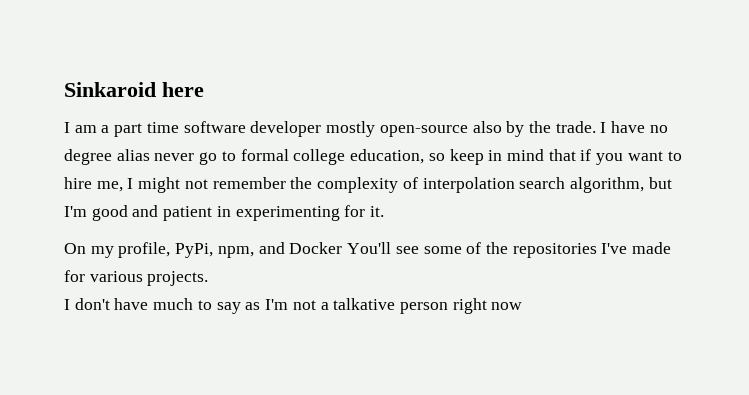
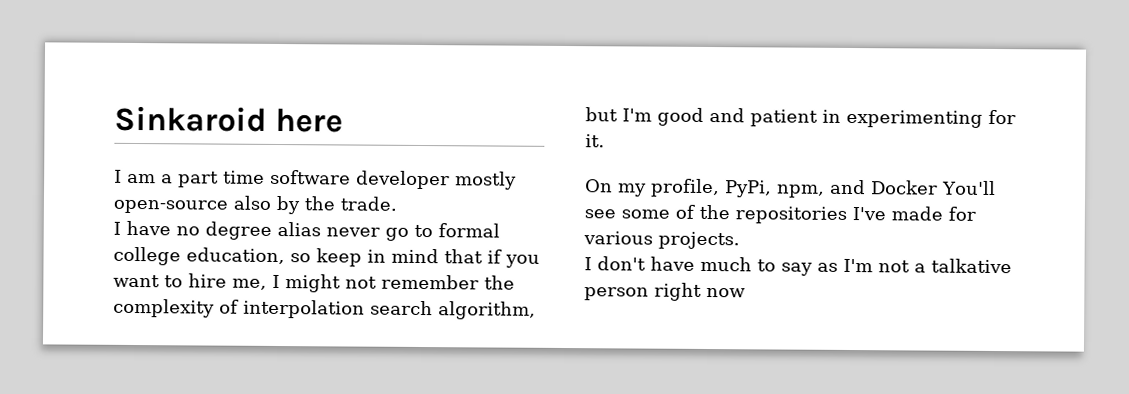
- I am a part time software developer mostly open-source also by the trade. I have no degree alias never go to formal college education, so keep in mind that if you want to hire me, I might not remember the complexity of interpolation search algorithm, but I'm good and patient in experimenting for it.
+ I am a part time software developer mostly open-source also by the trade.
+ I have no degree alias never go to formal college education, so keep in mind that if you want to hire me, I might not remember the complexity of interpolation search algorithm, but I'm good and patient in experimenting for it.

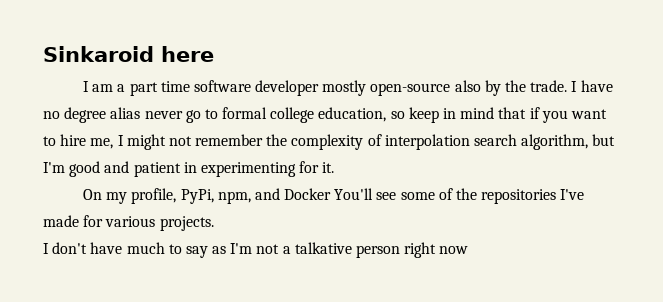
- I am a part time software developer mostly open-source also by the trade.
- I have no degree alias never go to formal college education, so keep in mind that if you want to hire me, I might not remember the complexity of interpolation search algorithm, but I'm good and patient in experimenting for it.
+ I am a part time software developer mostly open-source also by the trade. I have no degree alias never go to formal college education, so keep in mind that if you want to hire me, I might not remember the complexity of interpolation search algorithm, but I'm good and patient in experimenting for it.

